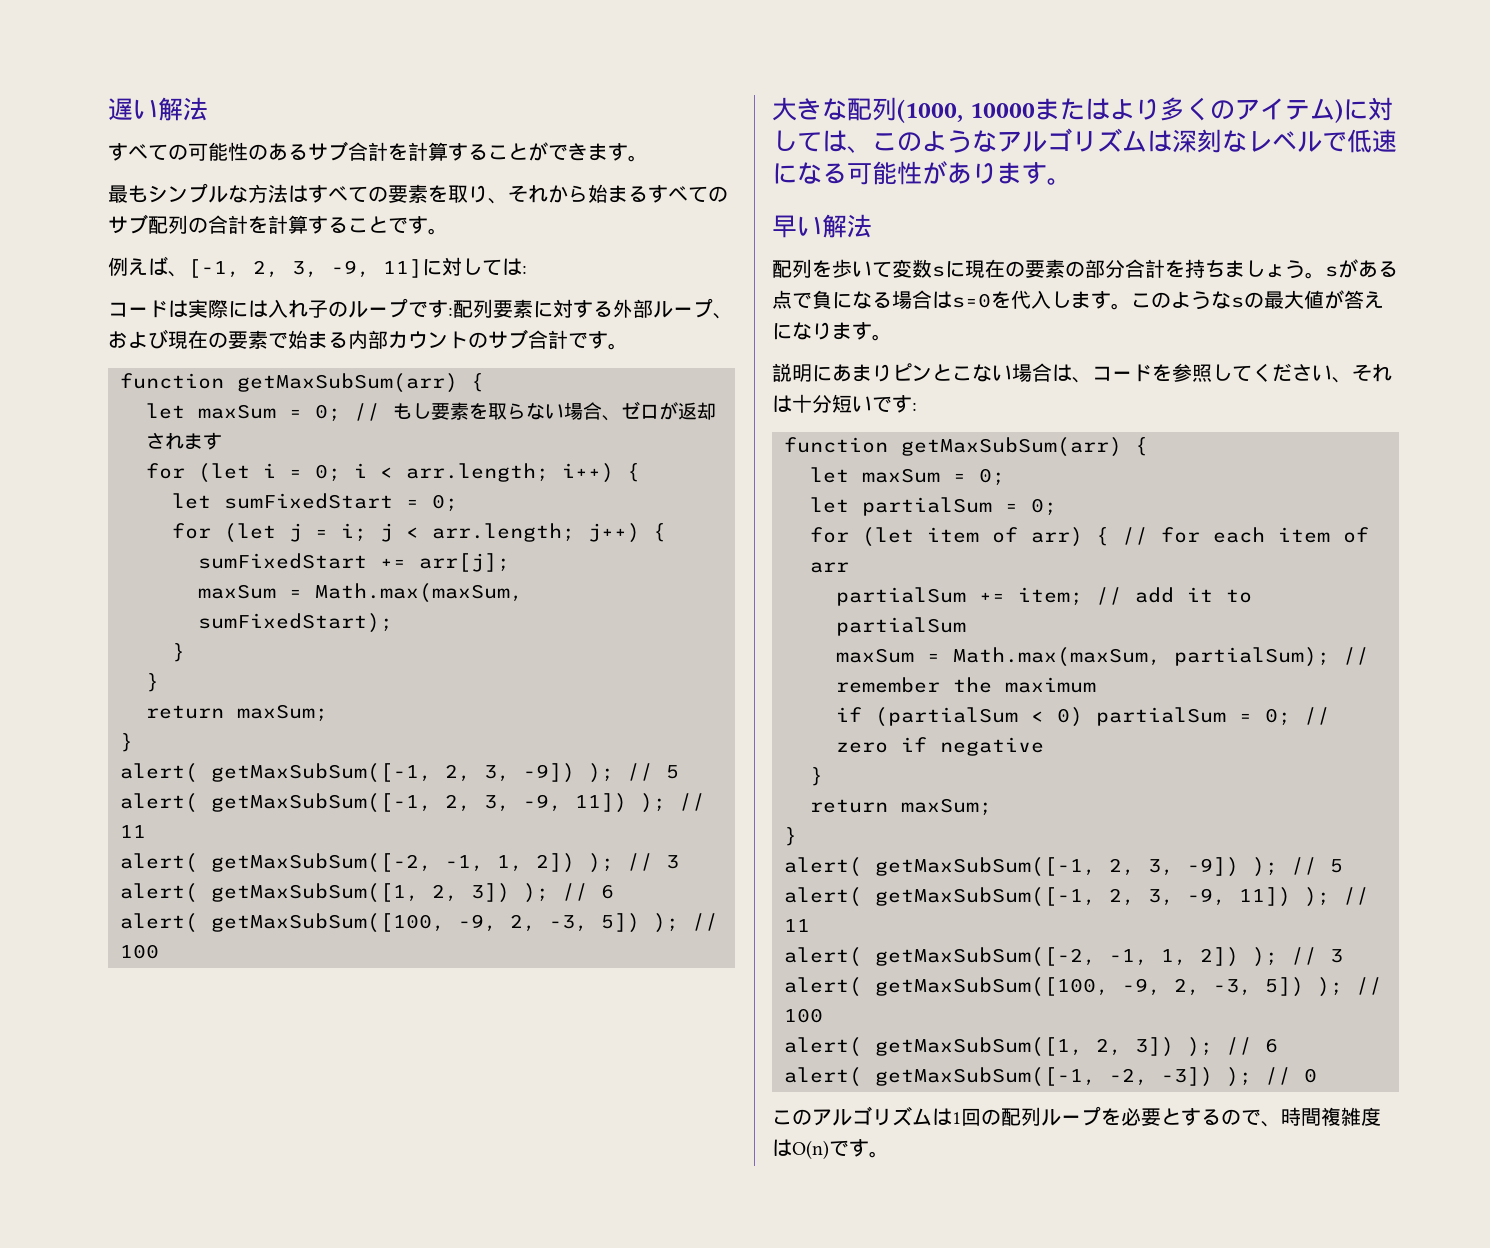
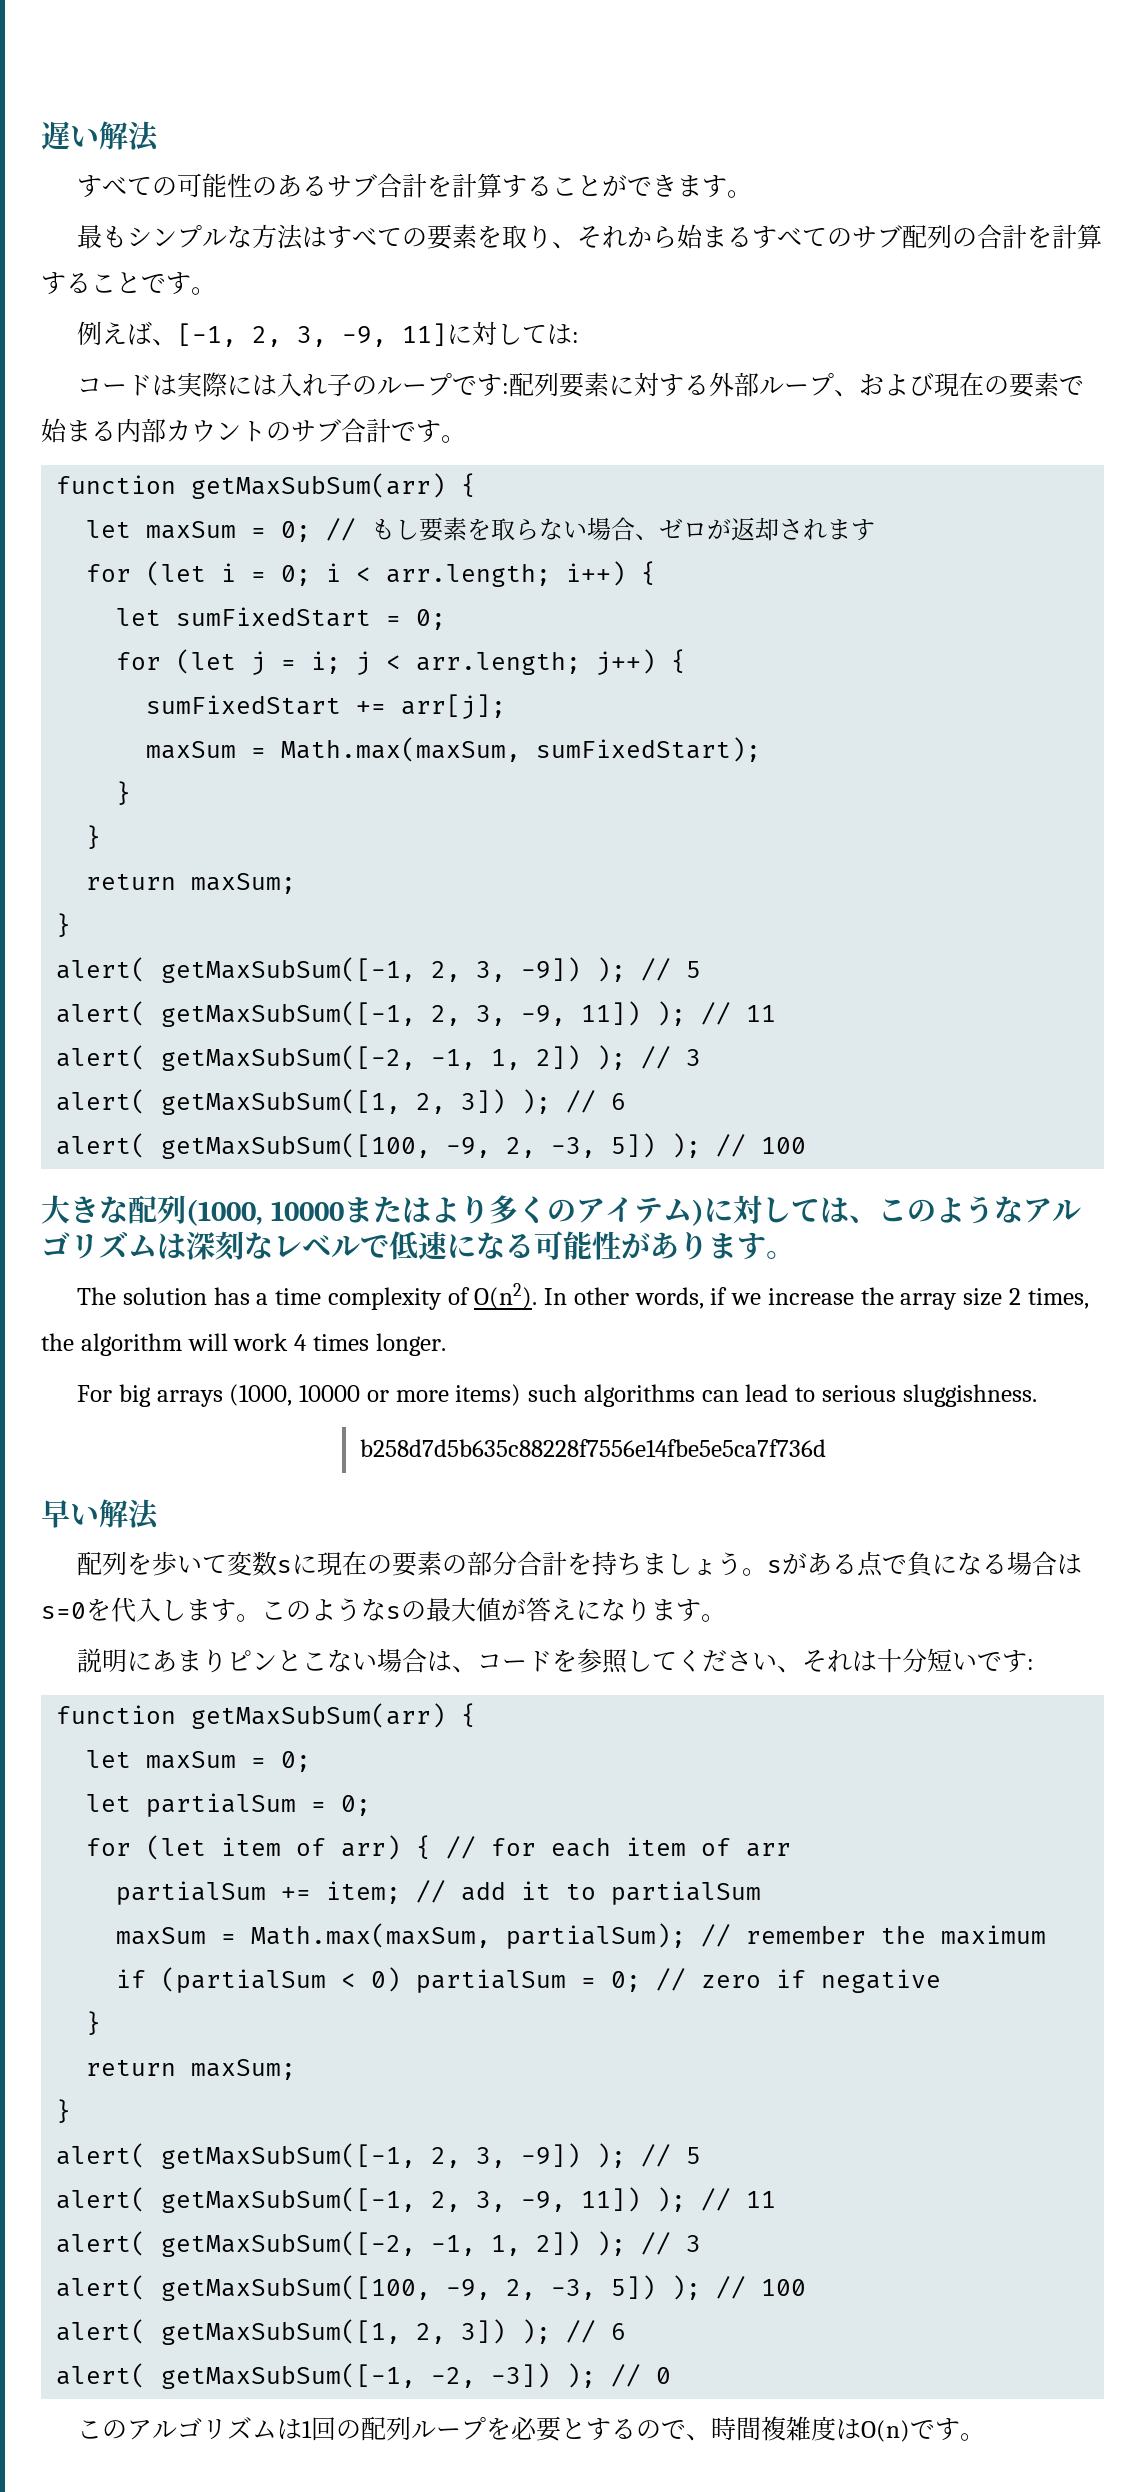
+ The solution has a time complexity of O(n2). In other words, if we increase the array size 2 times, the algorithm will work 4 times longer.
+ For big arrays (1000, 10000 or more items) such algorithms can lead to serious sluggishness.
+ b258d7d5b635c88228f7556e14fbe5e5ca7f736d

